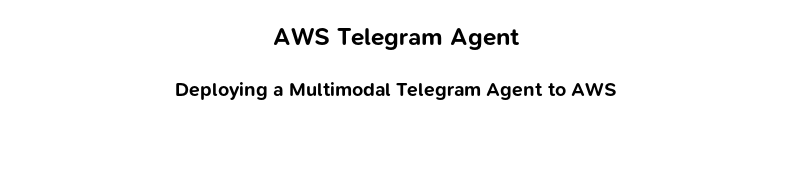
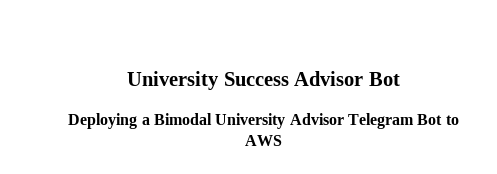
- AWS Telegram Agent
- Deploying a Multimodal Telegram Agent to AWS
+ University Success Advisor Bot
+ Deploying a Bimodal University Advisor Telegram Bot to AWS

